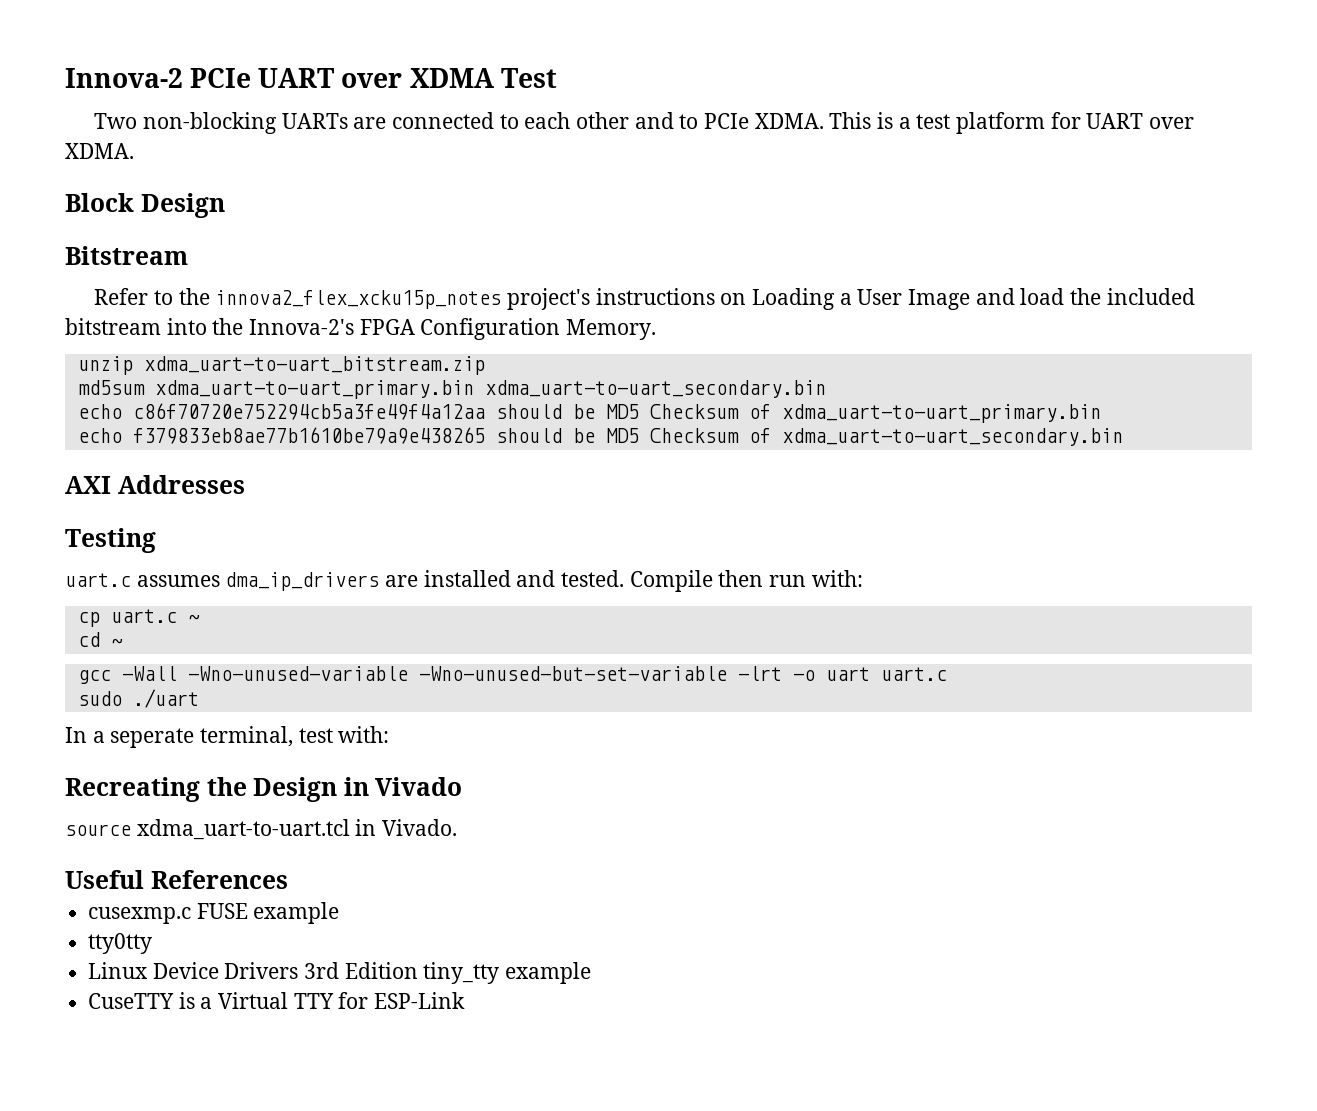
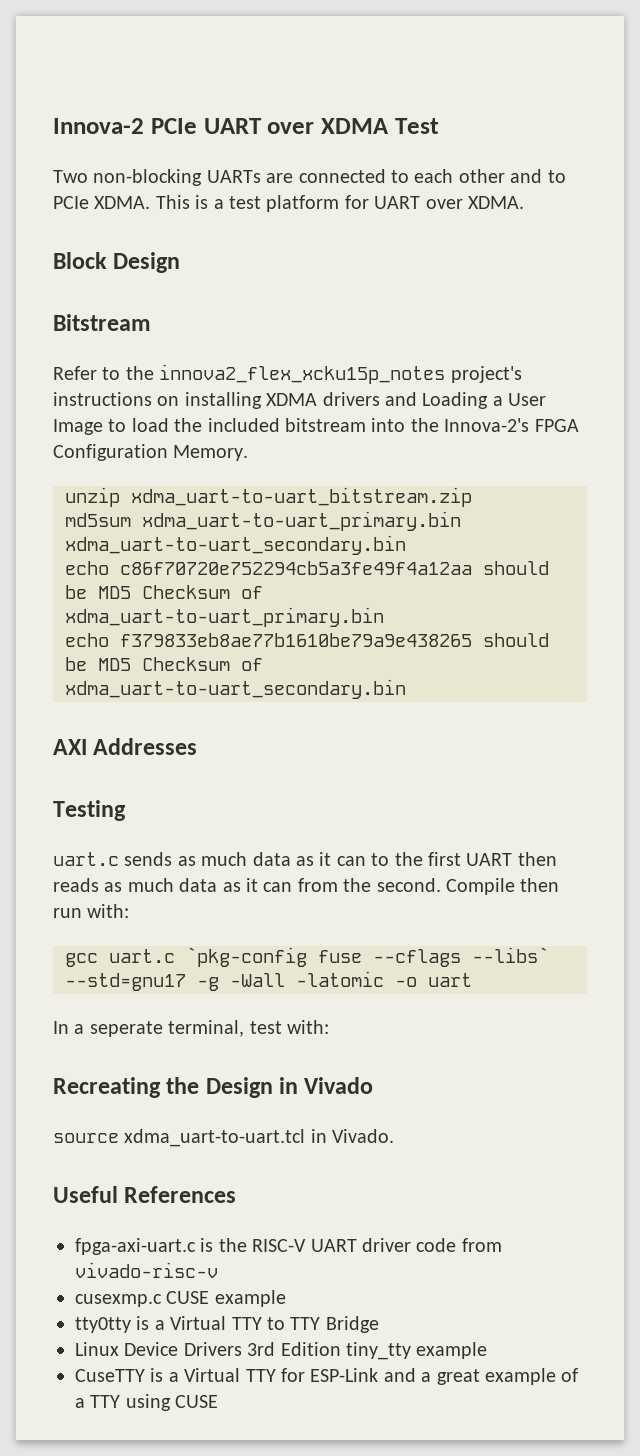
- Refer to the innova2_flex_xcku15p_notes project's instructions on Loading a User Image and load the included bitstream into the Innova-2's FPGA Configuration Memory.
+ Refer to the innova2_flex_xcku15p_notes project's instructions on installing XDMA drivers and Loading a User Image to load the included bitstream into the Innova-2's FPGA Configuration Memory.
- uart.c assumes dma_ip_drivers are installed and tested. Compile then run with:
- cp uart.c ~
- cd ~
- gcc -Wall -Wno-unused-variable -Wno-unused-but-set-variable -lrt -o uart uart.c
- sudo ./uart
+ uart.c sends as much data as it can to the first UART then reads as much data as it can from the second. Compile then run with:
+ gcc uart.c `pkg-config fuse --cflags --libs` --std=gnu17 -g -Wall -latomic -o uart
+ fpga-axi-uart.c is the RISC-V UART driver code from vivado-risc-v
- cusexmp.c FUSE example
+ cusexmp.c CUSE example
- tty0tty
+ tty0tty is a Virtual TTY to TTY Bridge
- CuseTTY is a Virtual TTY for ESP-Link
+ CuseTTY is a Virtual TTY for ESP-Link and a great example of a TTY using CUSE

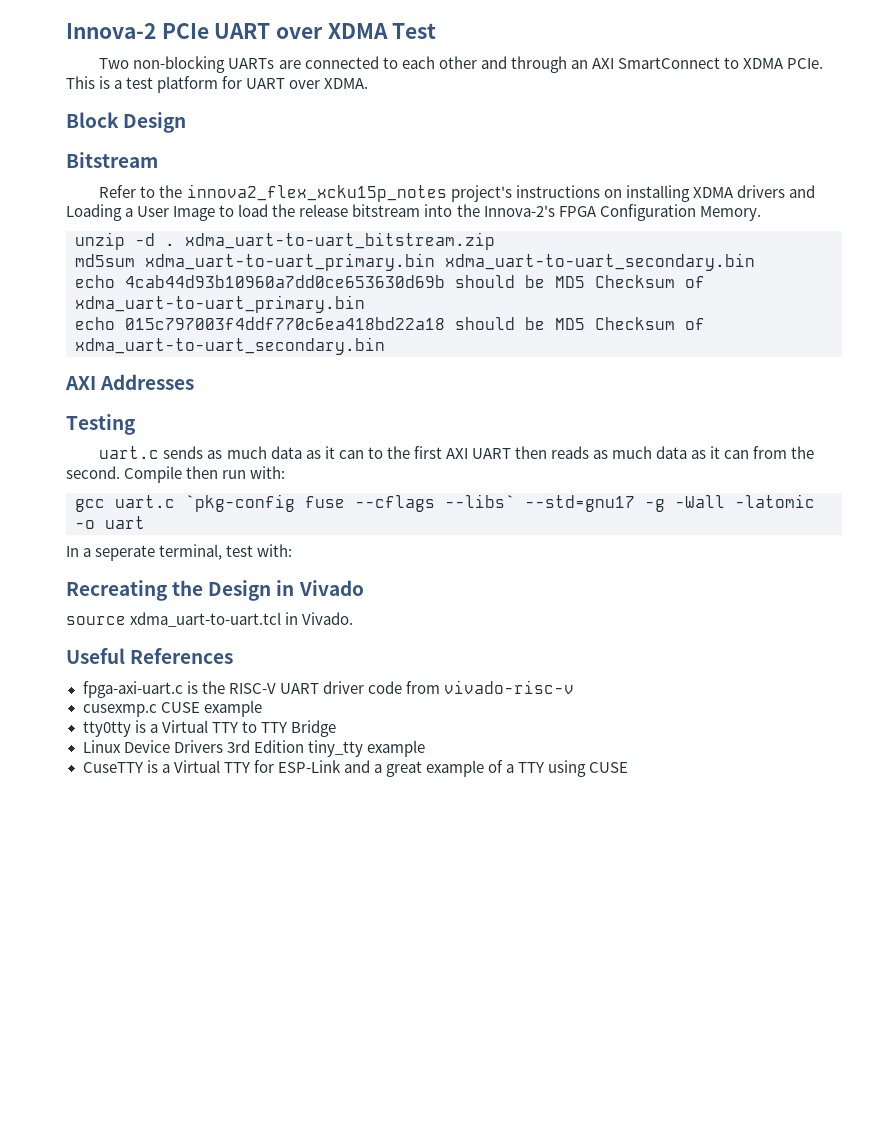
- Two non-blocking UARTs are connected to each other and to PCIe XDMA.
+ Two non-blocking UARTs are connected to each other and through an AXI SmartConnect to XDMA PCIe.
- Refer to the innova2_flex_xcku15p_notes project's instructions on installing XDMA drivers and Loading a User Image to load the included bitstream into the Innova-2's FPGA Configuration Memory.
+ Refer to the innova2_flex_xcku15p_notes project's instructions on installing XDMA drivers and Loading a User Image to load the release bitstream into the Innova-2's FPGA Configuration Memory.
- unzip xdma_uart-to-uart_bitstream.zip
+ unzip -d . xdma_uart-to-uart_bitstream.zip
- echo c86f70720e752294cb5a3fe49f4a12aa should be MD5 Checksum of xdma_uart-to-uart_primary.bin
+ echo 4cab44d93b10960a7dd0ce653630d69b should be MD5 Checksum of xdma_uart-to-uart_primary.bin
- echo f379833eb8ae77b1610be79a9e438265 should be MD5 Checksum of xdma_uart-to-uart_secondary.bin
+ echo 015c797003f4ddf770c6ea418bd22a18 should be MD5 Checksum of xdma_uart-to-uart_secondary.bin
- uart.c sends as much data as it can to the first UART then reads as much data as it can from the second.
+ uart.c sends as much data as it can to the first AXI UART then reads as much data as it can from the second.

